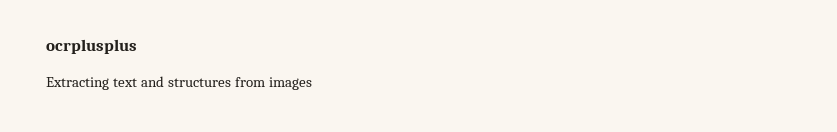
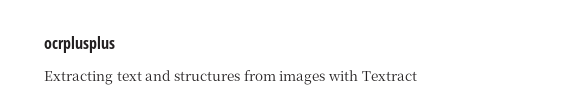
- Extracting text and structures from images
+ Extracting text and structures from images with Textract

